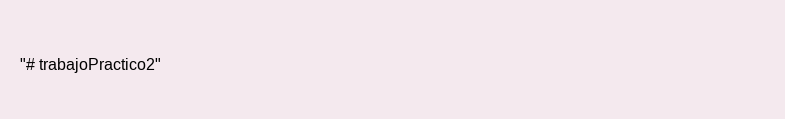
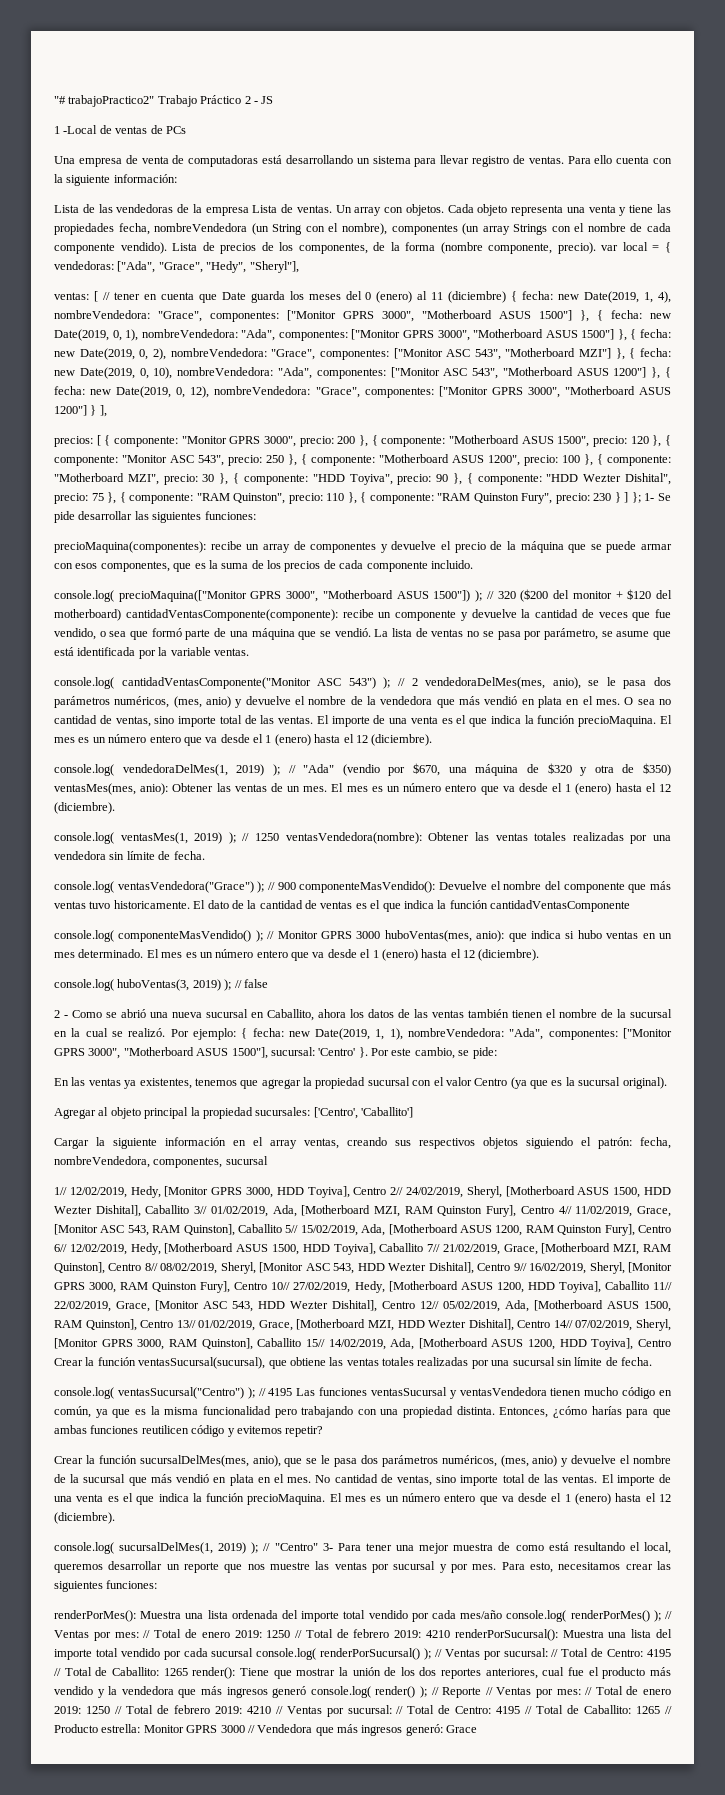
- "# trabajoPractico2"
+ "# trabajoPractico2" Trabajo Práctico 2 - JS
+ 1 -Local de ventas de PCs
+ Una empresa de venta de computadoras está desarrollando un sistema para llevar registro de ventas. Para ello cuenta con la siguiente información:
+ Lista de las vendedoras de la empresa Lista de ventas. Un array con objetos. Cada objeto representa una venta y tiene las propiedades fecha, nombreVendedora (un String con el nombre), componentes (un array Strings con el nombre de cada componente vendido). Lista de precios de los componentes, de la forma (nombre componente, precio). var local = { vendedoras: ["Ada", "Grace", "Hedy", "Sheryl"],
+ ventas: [ // tener en cuenta que Date guarda los meses del 0 (enero) al 11 (diciembre) { fecha: new Date(2019, 1, 4), nombreVendedora: "Grace", componentes: ["Monitor GPRS 3000", "Motherboard ASUS 1500"] }, { fecha: new Date(2019, 0, 1), nombreVendedora: "Ada", componentes: ["Monitor GPRS 3000", "Motherboard ASUS 1500"] }, { fecha: new Date(2019, 0, 2), nombreVendedora: "Grace", componentes: ["Monitor ASC 543", "Motherboard MZI"] }, { fecha: new Date(2019, 0, 10), nombreVendedora: "Ada", componentes: ["Monitor ASC 543", "Motherboard ASUS 1200"] }, { fecha: new Date(2019, 0, 12), nombreVendedora: "Grace", componentes: ["Monitor GPRS 3000", "Motherboard ASUS 1200"] } ],
+ precios: [ { componente: "Monitor GPRS 3000", precio: 200 }, { componente: "Motherboard ASUS 1500", precio: 120 }, { componente: "Monitor ASC 543", precio: 250 }, { componente: "Motherboard ASUS 1200", precio: 100 }, { componente: "Motherboard MZI", precio: 30 }, { componente: "HDD Toyiva", precio: 90 }, { componente: "HDD Wezter Dishital", precio: 75 }, { componente: "RAM Quinston", precio: 110 }, { componente: "RAM Quinston Fury", precio: 230 } ] }; 1- Se pide desarrollar las siguientes funciones:
+ precioMaquina(componentes): recibe un array de componentes y devuelve el precio de la máquina que se puede armar con esos componentes, que es la suma de los precios de cada componente incluido.
+ console.log( precioMaquina(["Monitor GPRS 3000", "Motherboard ASUS 1500"]) ); // 320 ($200 del monitor + $120 del motherboard) cantidadVentasComponente(componente): recibe un componente y devuelve la cantidad de veces que fue vendido, o sea que formó parte de una máquina que se vendió. La lista de ventas no se pasa por parámetro, se asume que está identificada por la variable ventas.
+ console.log( cantidadVentasComponente("Monitor ASC 543") ); // 2 vendedoraDelMes(mes, anio), se le pasa dos parámetros numéricos, (mes, anio) y devuelve el nombre de la vendedora que más vendió en plata en el mes. O sea no cantidad de ventas, sino importe total de las ventas. El importe de una venta es el que indica la función precioMaquina. El mes es un número entero que va desde el 1 (enero) hasta el 12 (diciembre).
+ console.log( vendedoraDelMes(1, 2019) ); // "Ada" (vendio por $670, una máquina de $320 y otra de $350) ventasMes(mes, anio): Obtener las ventas de un mes. El mes es un número entero que va desde el 1 (enero) hasta el 12 (diciembre).
+ console.log( ventasMes(1, 2019) ); // 1250 ventasVendedora(nombre): Obtener las ventas totales realizadas por una vendedora sin límite de fecha.
+ console.log( ventasVendedora("Grace") ); // 900 componenteMasVendido(): Devuelve el nombre del componente que más ventas tuvo historicamente. El dato de la cantidad de ventas es el que indica la función cantidadVentasComponente
+ console.log( componenteMasVendido() ); // Monitor GPRS 3000 huboVentas(mes, anio): que indica si hubo ventas en un mes determinado. El mes es un número entero que va desde el 1 (enero) hasta el 12 (diciembre).
+ console.log( huboVentas(3, 2019) ); // false
+ 2 - Como se abrió una nueva sucursal en Caballito, ahora los datos de las ventas también tienen el nombre de la sucursal en la cual se realizó. Por ejemplo: { fecha: new Date(2019, 1, 1), nombreVendedora: "Ada", componentes: ["Monitor GPRS 3000", "Motherboard ASUS 1500"], sucursal: 'Centro' }. Por este cambio, se pide:
+ En las ventas ya existentes, tenemos que agregar la propiedad sucursal con el valor Centro (ya que es la sucursal original).
+ Agregar al objeto principal la propiedad sucursales: ['Centro', 'Caballito']
+ Cargar la siguiente información en el array ventas, creando sus respectivos objetos siguiendo el patrón: fecha, nombreVendedora, componentes, sucursal
+ 1// 12/02/2019, Hedy, [Monitor GPRS 3000, HDD Toyiva], Centro 2// 24/02/2019, Sheryl, [Motherboard ASUS 1500, HDD Wezter Dishital], Caballito 3// 01/02/2019, Ada, [Motherboard MZI, RAM Quinston Fury], Centro 4// 11/02/2019, Grace, [Monitor ASC 543, RAM Quinston], Caballito 5// 15/02/2019, Ada, [Motherboard ASUS 1200, RAM Quinston Fury], Centro 6// 12/02/2019, Hedy, [Motherboard ASUS 1500, HDD Toyiva], Caballito 7// 21/02/2019, Grace, [Motherboard MZI, RAM Quinston], Centro 8// 08/02/2019, Sheryl, [Monitor ASC 543, HDD Wezter Dishital], Centro 9// 16/02/2019, Sheryl, [Monitor GPRS 3000, RAM Quinston Fury], Centro 10// 27/02/2019, Hedy, [Motherboard ASUS 1200, HDD Toyiva], Caballito 11// 22/02/2019, Grace, [Monitor ASC 543, HDD Wezter Dishital], Centro 12// 05/02/2019, Ada, [Motherboard ASUS 1500, RAM Quinston], Centro 13// 01/02/2019, Grace, [Motherboard MZI, HDD Wezter Dishital], Centro 14// 07/02/2019, Sheryl, [Monitor GPRS 3000, RAM Quinston], Caballito 15// 14/02/2019, Ada, [Motherboard ASUS 1200, HDD Toyiva], Centro Crear la función ventasSucursal(sucursal), que obtiene las ventas totales realizadas por una sucursal sin límite de fecha.
+ console.log( ventasSucursal("Centro") ); // 4195 Las funciones ventasSucursal y ventasVendedora tienen mucho código en común, ya que es la misma funcionalidad pero trabajando con una propiedad distinta. Entonces, ¿cómo harías para que ambas funciones reutilicen código y evitemos repetir?
+ Crear la función sucursalDelMes(mes, anio), que se le pasa dos parámetros numéricos, (mes, anio) y devuelve el nombre de la sucursal que más vendió en plata en el mes. No cantidad de ventas, sino importe total de las ventas. El importe de una venta es el que indica la función precioMaquina. El mes es un número entero que va desde el 1 (enero) hasta el 12 (diciembre).
+ console.log( sucursalDelMes(1, 2019) ); // "Centro" 3- Para tener una mejor muestra de como está resultando el local, queremos desarrollar un reporte que nos muestre las ventas por sucursal y por mes. Para esto, necesitamos crear las siguientes funciones:
+ renderPorMes(): Muestra una lista ordenada del importe total vendido por cada mes/año console.log( renderPorMes() ); // Ventas por mes: // Total de enero 2019: 1250 // Total de febrero 2019: 4210 renderPorSucursal(): Muestra una lista del importe total vendido por cada sucursal console.log( renderPorSucursal() ); // Ventas por sucursal: // Total de Centro: 4195 // Total de Caballito: 1265 render(): Tiene que mostrar la unión de los dos reportes anteriores, cual fue el producto más vendido y la vendedora que más ingresos generó console.log( render() ); // Reporte // Ventas por mes: // Total de enero 2019: 1250 // Total de febrero 2019: 4210 // Ventas por sucursal: // Total de Centro: 4195 // Total de Caballito: 1265 // Producto estrella: Monitor GPRS 3000 // Vendedora que más ingresos generó: Grace

